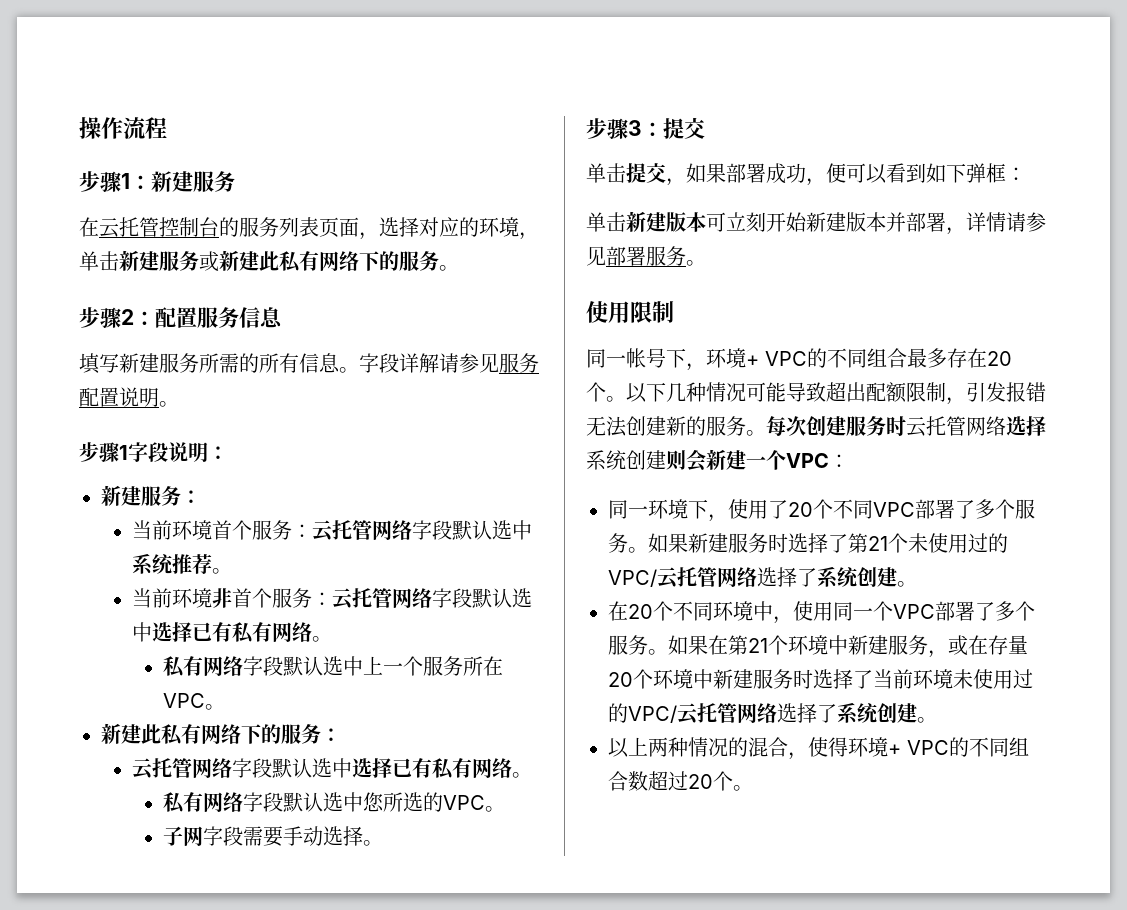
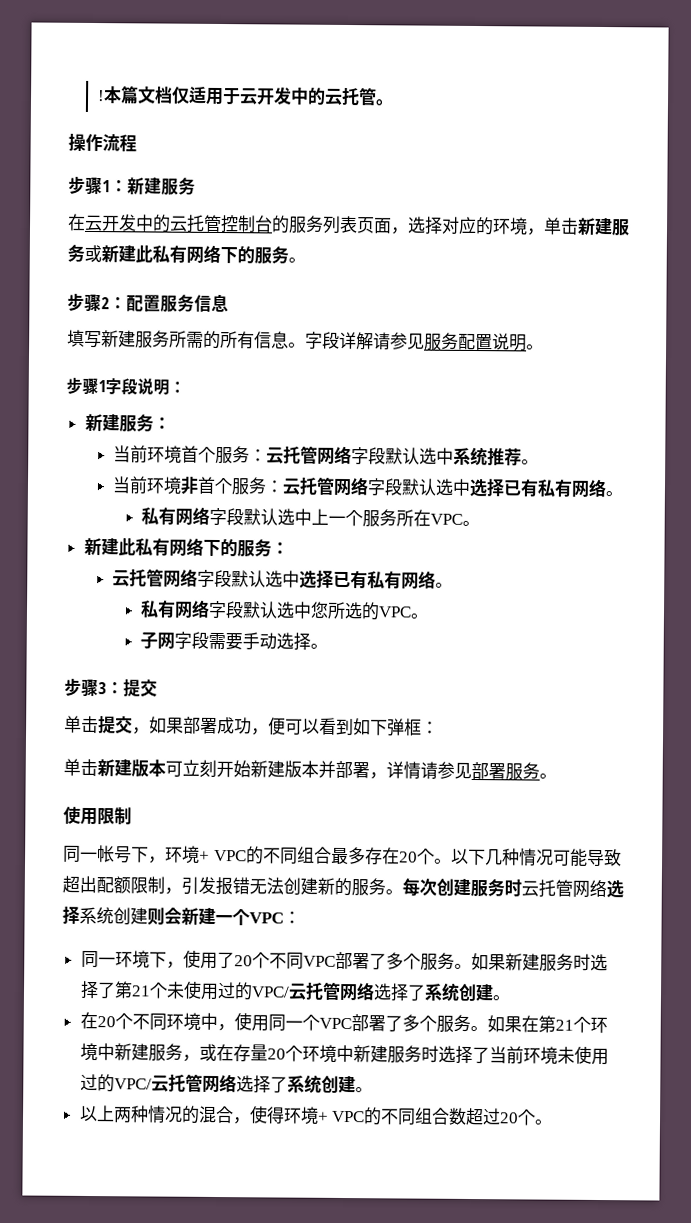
+ !本篇文档仅适用于云开发中的云托管。
- 在云托管控制台的服务列表页面，选择对应的环境，单击新建服务或新建此私有网络下的服务。
+ 在云开发中的云托管控制台的服务列表页面，选择对应的环境，单击新建服务或新建此私有网络下的服务。

